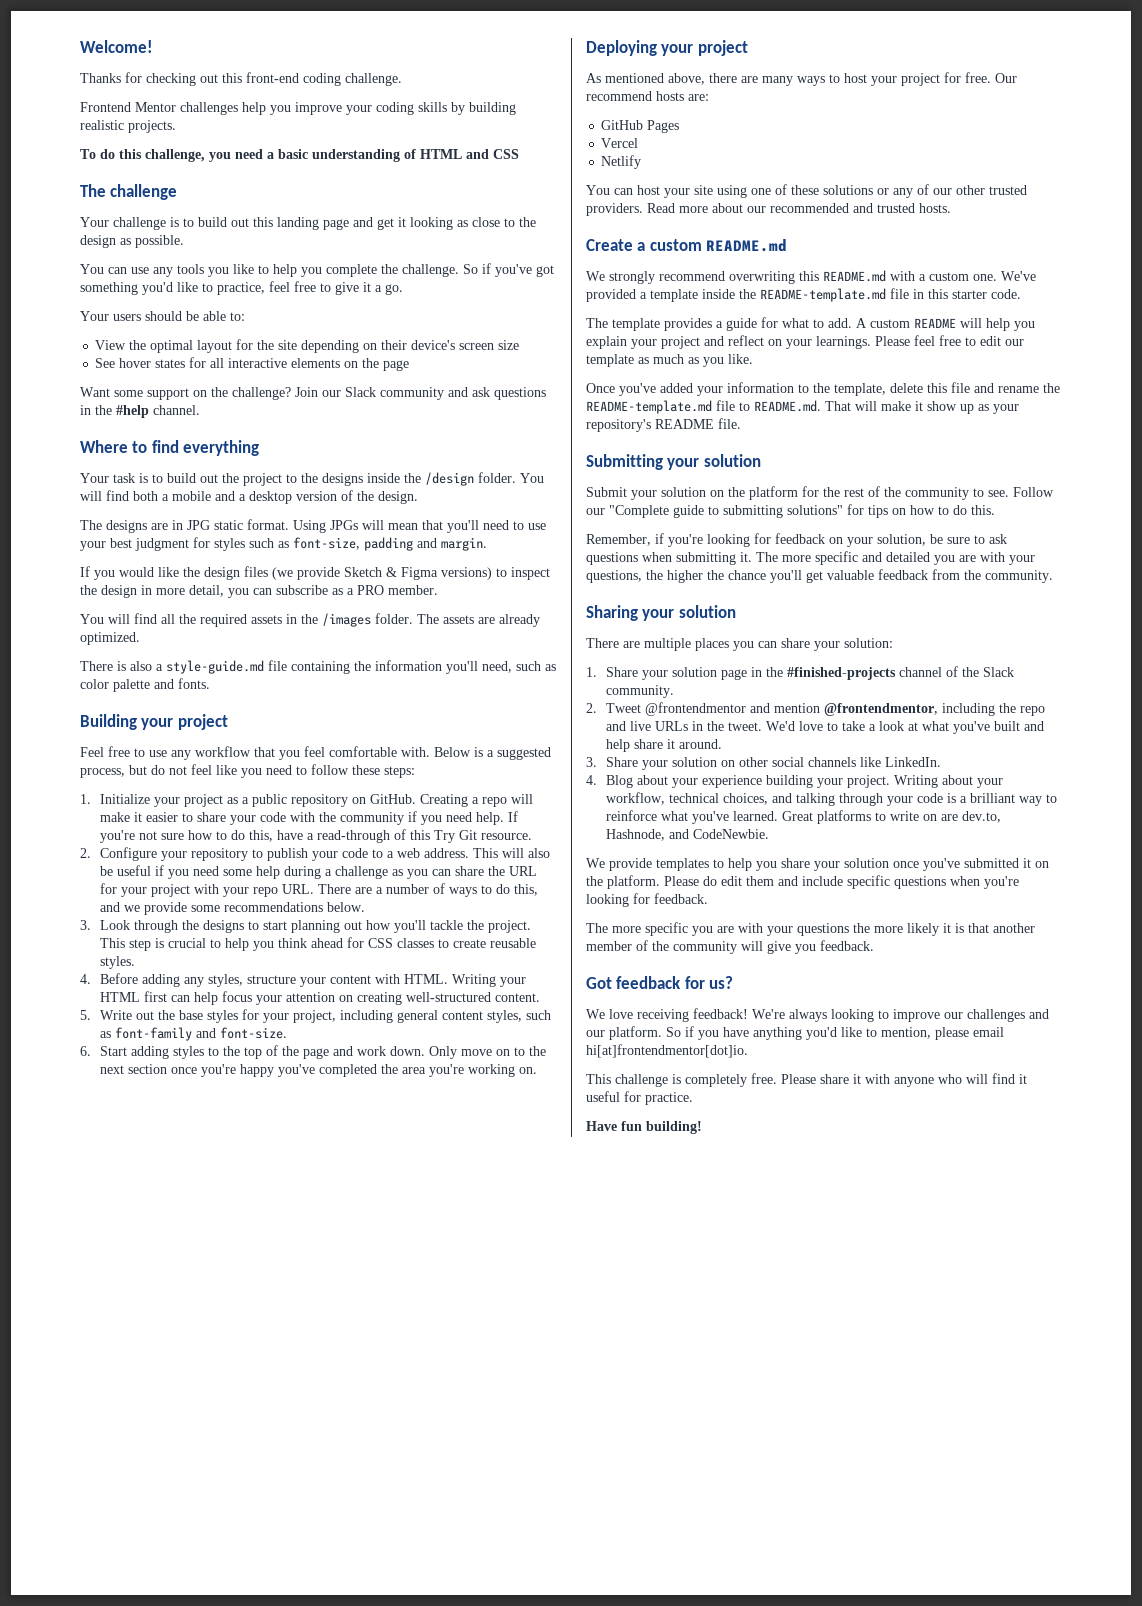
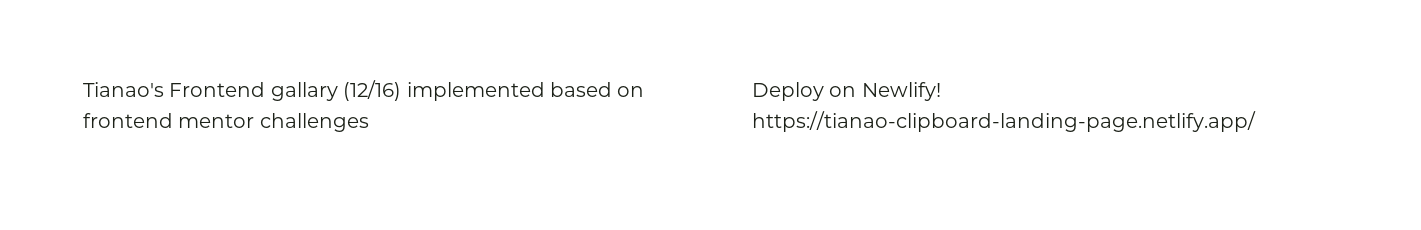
- Welcome!
- Thanks for checking out this front-end coding challenge.
- Frontend Mentor challenges help you improve your coding skills by building realistic projects.
- To do this challenge, you need a basic understanding of HTML and CSS
- The challenge
- Your challenge is to build out this landing page and get it looking as close to the design as possible.
- You can use any tools you like to help you complete the challenge. So if you've got something you'd like to practice, feel free to give it a go.
- Your users should be able to:
- View the optimal layout for the site depending on their device's screen size
- See hover states for all interactive elements on the page
- Want some support on the challenge? Join our Slack community and ask questions in the #help channel.
- Where to find everything
- Your task is to build out the project to the designs inside the /design folder. You will find both a mobile and a desktop version of the design.
- The designs are in JPG static format. Using JPGs will mean that you'll need to use your best judgment for styles such as font-size, padding and margin.
- If you would like the design files (we provide Sketch & Figma versions) to inspect the design in more detail, you can subscribe as a PRO member.
- You will find all the required assets in the /images folder. The assets are already optimized.
- There is also a style-guide.md file containing the information you'll need, such as color palette and fonts.
- Building your project
- Feel free to use any workflow that you feel comfortable with. Below is a suggested process, but do not feel like you need to follow these steps:
- 1. Initialize your project as a public repository on GitHub. Creating a repo will make it easier to share your code with the community if you need help. If you're not sure how to do this, have a read-through of this Try Git resource.
- 2. Configure your repository to publish your code to a web address. This will also be useful if you need some help during a challenge as you can share the URL for your project with your repo URL. There are a number of ways to do this, and we provide some recommendations below.
- 3. Look through the designs to start planning out how you'll tackle the project. This step is crucial to help you think ahead for CSS classes to create reusable styles.
- 4. Before adding any styles, structure your content with HTML. Writing your HTML first can help focus your attention on creating well-structured content.
- 5. Write out the base styles for your project, including general content styles, such as font-family and font-size.
- 6. Start adding styles to the top of the page and work down. Only move on to the next section once you're happy you've completed the area you're working on.
- Deploying your project
- As mentioned above, there are many ways to host your project for free. Our recommend hosts are:
- GitHub Pages
- Vercel
- Netlify
- You can host your site using one of these solutions or any of our other trusted providers. Read more about our recommended and trusted hosts.
- Create a custom README.md
- We strongly recommend overwriting this README.md with a custom one. We've provided a template inside the README-template.md file in this starter code.
- The template provides a guide for what to add. A custom README will help you explain your project and reflect on your learnings. Please feel free to edit our template as much as you like.
- Once you've added your information to the template, delete this file and rename the README-template.md file to README.md. That will make it show up as your repository's README file.
- Submitting your solution
- Submit your solution on the platform for the rest of the community to see. Follow our "Complete guide to submitting solutions" for tips on how to do this.
- Remember, if you're looking for feedback on your solution, be sure to ask questions when submitting it. The more specific and detailed you are with your questions, the higher the chance you'll get valuable feedback from the community.
- Sharing your solution
- There are multiple places you can share your solution:
- 1. Share your solution page in the #finished-projects channel of the Slack community.
- 2. Tweet @frontendmentor and mention @frontendmentor, including the repo and live URLs in the tweet. We'd love to take a look at what you've built and help share it around.
- 3. Share your solution on other social channels like LinkedIn.
- 4. Blog about your experience building your project. Writing about your workflow, technical choices, and talking through your code is a brilliant way to reinforce what you've learned. Great platforms to write on are dev.to, Hashnode, and CodeNewbie.
- We provide templates to help you share your solution once you've submitted it on the platform. Please do edit them and include specific questions when you're looking for feedback.
- The more specific you are with your questions the more likely it is that another member of the community will give you feedback.
- Got feedback for us?
- We love receiving feedback! We're always looking to improve our challenges and our platform. So if you have anything you'd like to mention, please email hi[at]frontendmentor[dot]io.
- This challenge is completely free. Please share it with anyone who will find it useful for practice.
- Have fun building!
+ Tianao's Frontend gallary (12/16) implemented based on frontend mentor challenges
+ Deploy on Newlify! https://tianao-clipboard-landing-page.netlify.app/

